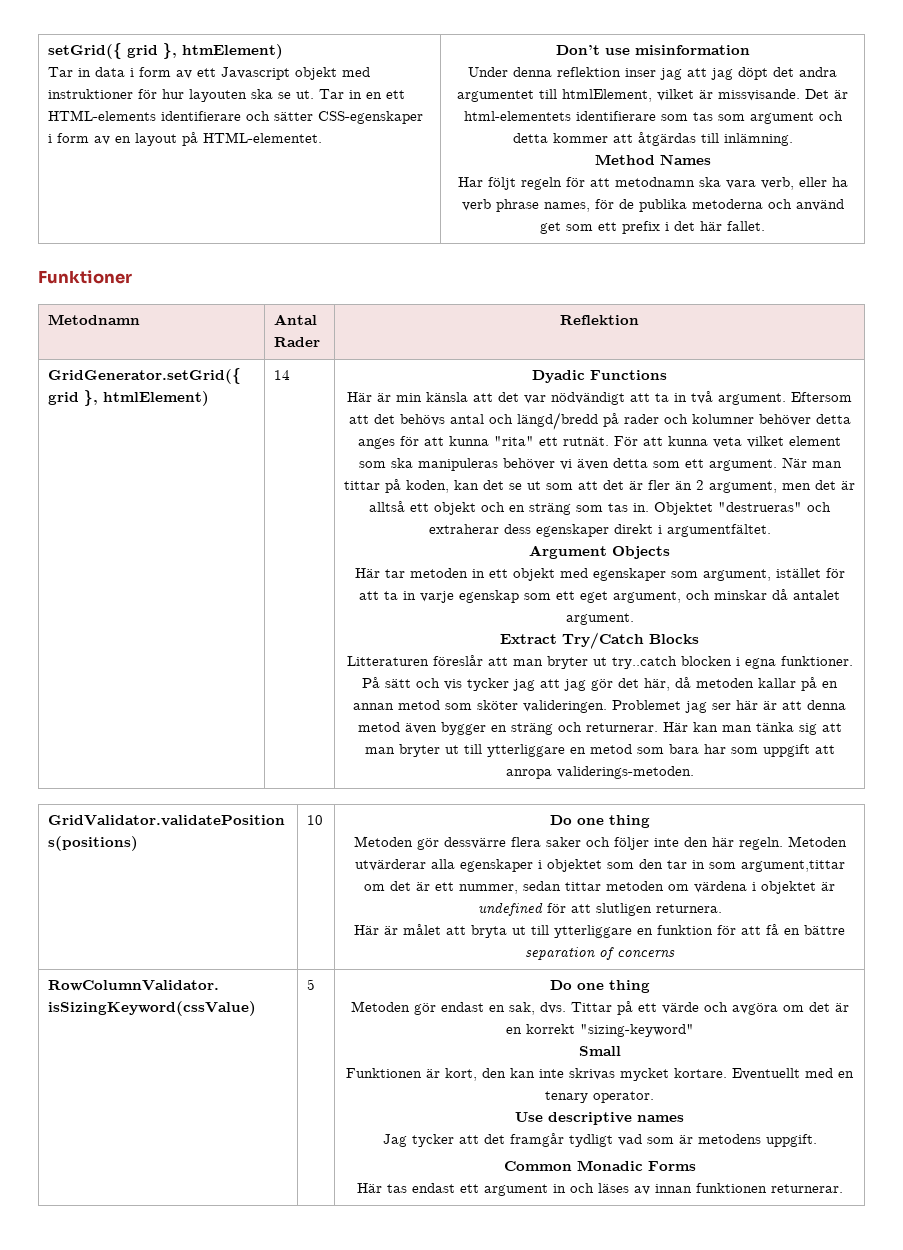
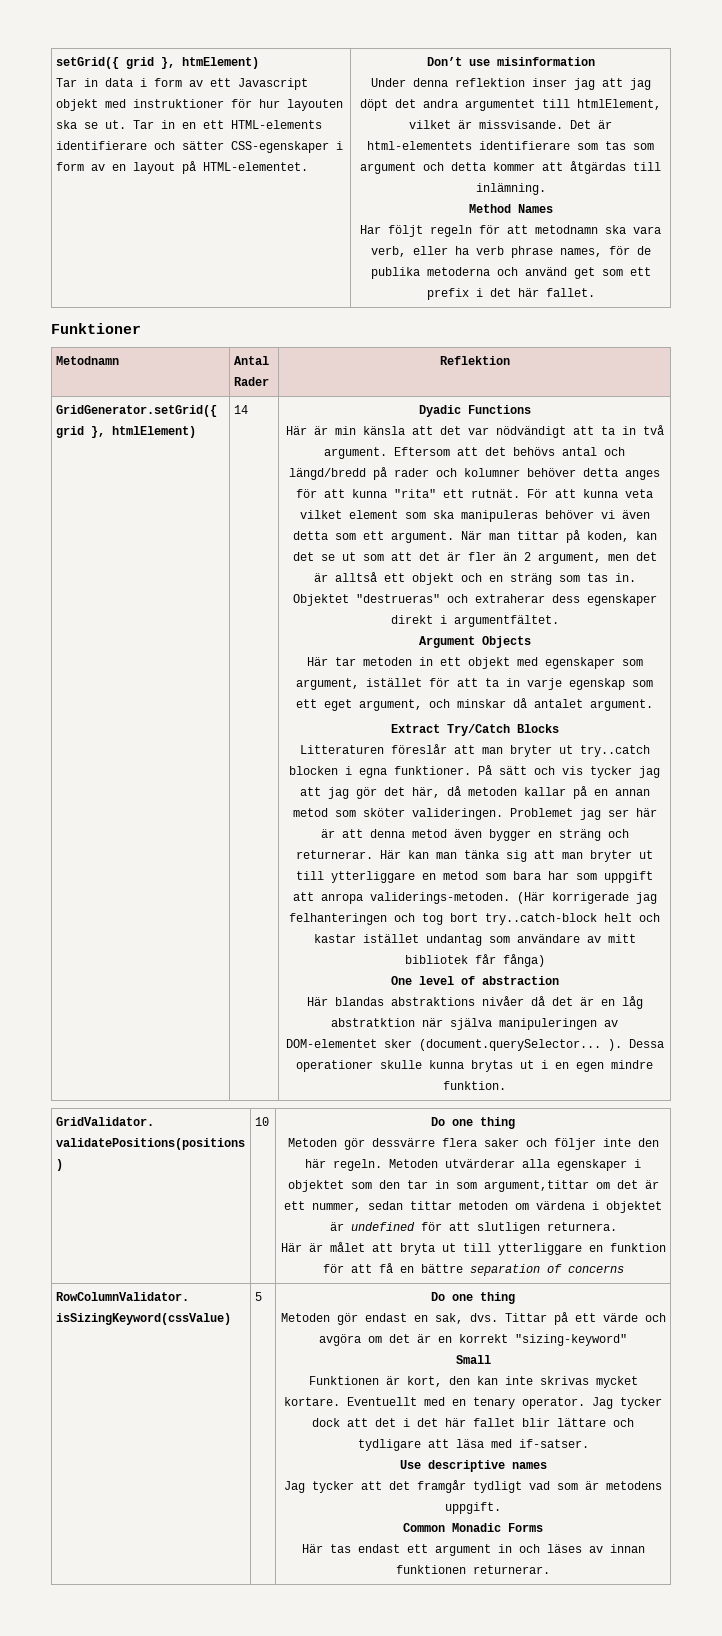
+ (Här korrigerade jag felhanteringen och tog bort try..catch-block helt och kastar istället undantag som användare av mitt bibliotek får fånga)
+ One level of abstraction
+ Här blandas abstraktions nivåer då det är en låg abstratktion när själva manipuleringen av DOM-elementet sker (document.querySelector... ). Dessa operationer skulle kunna brytas ut i en egen mindre funktion.
+ Jag tycker dock att det i det här fallet blir lättare och tydligare att läsa med if-satser.

